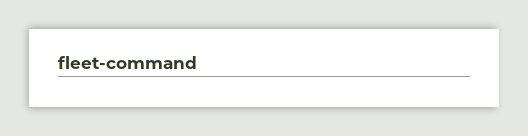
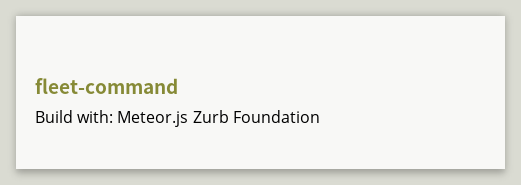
+ Build with: Meteor.js Zurb Foundation

